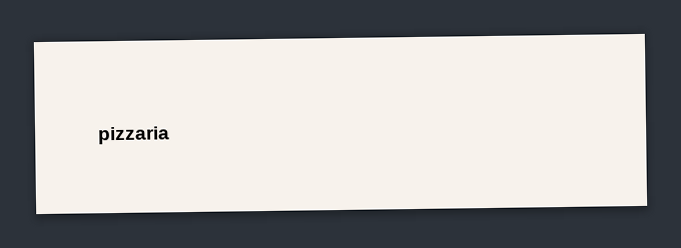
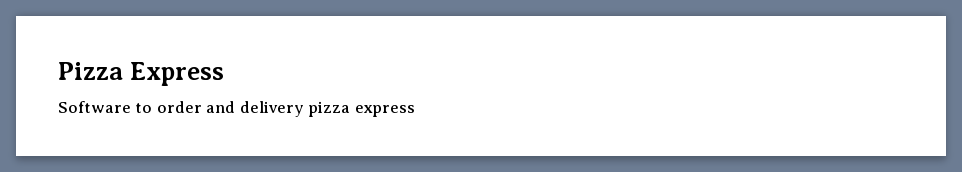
- pizzaria
+ Pizza Express
+ Software to order and delivery pizza express

